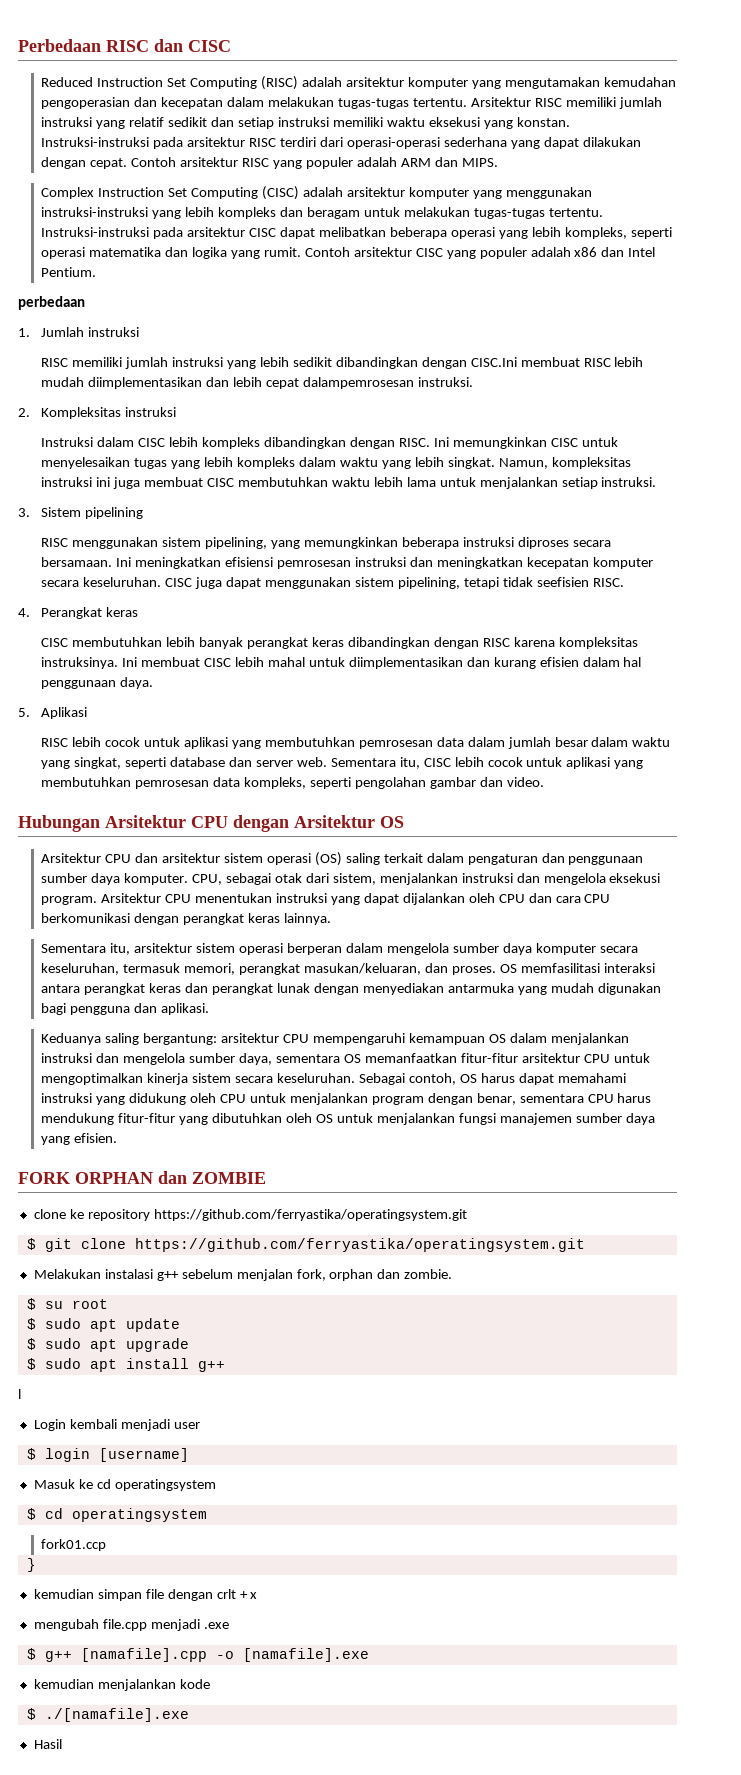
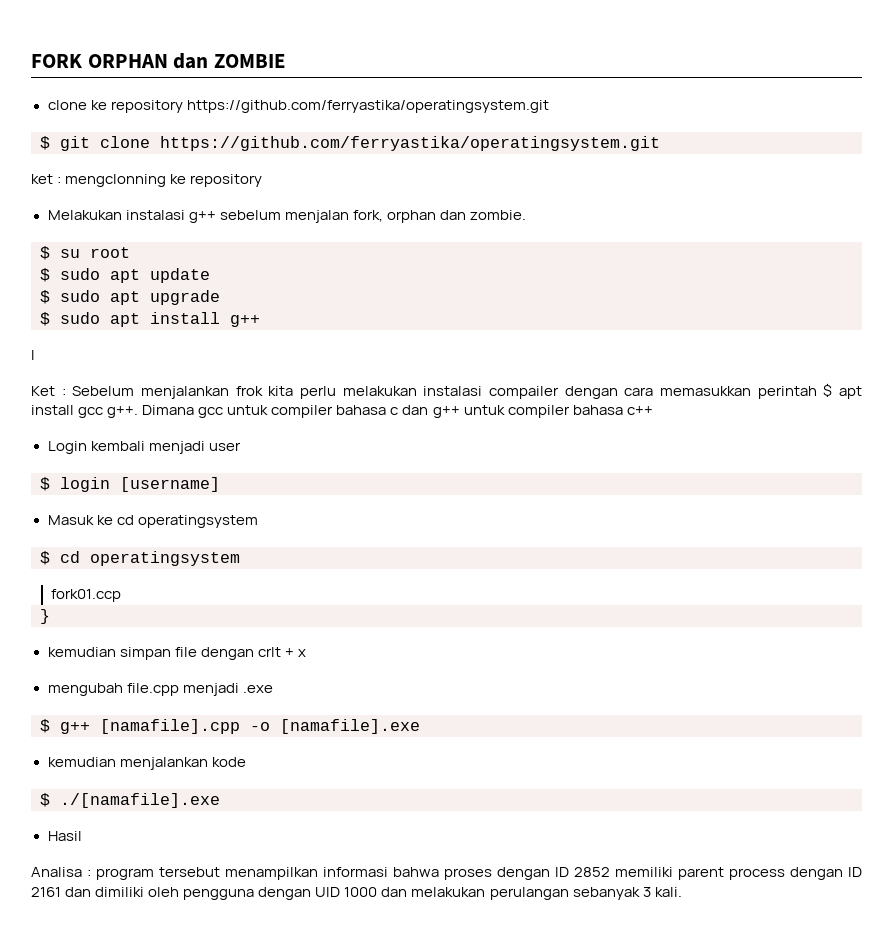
- Perbedaan RISC dan CISC
- Reduced Instruction Set Computing (RISC) adalah arsitektur komputer yang mengutamakan kemudahan pengoperasian dan kecepatan dalam melakukan tugas-tugas tertentu. Arsitektur RISC memiliki jumlah instruksi yang relatif sedikit dan setiap instruksi memiliki waktu eksekusi yang konstan. Instruksi-instruksi pada arsitektur RISC terdiri dari operasi-operasi sederhana yang dapat dilakukan dengan cepat. Contoh arsitektur RISC yang populer adalah ARM dan MIPS.
- Complex Instruction Set Computing (CISC) adalah arsitektur komputer yang menggunakan instruksi-instruksi yang lebih kompleks dan beragam untuk melakukan tugas-tugas tertentu. Instruksi-instruksi pada arsitektur CISC dapat melibatkan beberapa operasi yang lebih kompleks, seperti operasi matematika dan logika yang rumit. Contoh arsitektur CISC yang populer adalah x86 dan Intel Pentium.
- perbedaan
- 1. Jumlah instruksi
- RISC memiliki jumlah instruksi yang lebih sedikit dibandingkan dengan CISC.Ini membuat RISC lebih mudah diimplementasikan dan lebih cepat dalampemrosesan instruksi.
- 2. Kompleksitas instruksi
- Instruksi dalam CISC lebih kompleks dibandingkan dengan RISC. Ini memungkinkan CISC untuk menyelesaikan tugas yang lebih kompleks dalam waktu yang lebih singkat. Namun, kompleksitas instruksi ini juga membuat CISC membutuhkan waktu lebih lama untuk menjalankan setiap instruksi.
- 3. Sistem pipelining
- RISC menggunakan sistem pipelining, yang memungkinkan beberapa instruksi diproses secara bersamaan. Ini meningkatkan efisiensi pemrosesan instruksi dan meningkatkan kecepatan komputer secara keseluruhan. CISC juga dapat menggunakan sistem pipelining, tetapi tidak seefisien RISC.
- 4. Perangkat keras
- CISC membutuhkan lebih banyak perangkat keras dibandingkan dengan RISC karena kompleksitas instruksinya. Ini membuat CISC lebih mahal untuk diimplementasikan dan kurang efisien dalam hal penggunaan daya.
- 5. Aplikasi
- RISC lebih cocok untuk aplikasi yang membutuhkan pemrosesan data dalam jumlah besar dalam waktu yang singkat, seperti database dan server web. Sementara itu, CISC lebih cocok untuk aplikasi yang membutuhkan pemrosesan data kompleks, seperti pengolahan gambar dan video.
- Hubungan Arsitektur CPU dengan Arsitektur OS
- Arsitektur CPU dan arsitektur sistem operasi (OS) saling terkait dalam pengaturan dan penggunaan sumber daya komputer. CPU, sebagai otak dari sistem, menjalankan instruksi dan mengelola eksekusi program. Arsitektur CPU menentukan instruksi yang dapat dijalankan oleh CPU dan cara CPU berkomunikasi dengan perangkat keras lainnya.
- Sementara itu, arsitektur sistem operasi berperan dalam mengelola sumber daya komputer secara keseluruhan, termasuk memori, perangkat masukan/keluaran, dan proses. OS memfasilitasi interaksi antara perangkat keras dan perangkat lunak dengan menyediakan antarmuka yang mudah digunakan bagi pengguna dan aplikasi.
- Keduanya saling bergantung: arsitektur CPU mempengaruhi kemampuan OS dalam menjalankan instruksi dan mengelola sumber daya, sementara OS memanfaatkan fitur-fitur arsitektur CPU untuk mengoptimalkan kinerja sistem secara keseluruhan. Sebagai contoh, OS harus dapat memahami instruksi yang didukung oleh CPU untuk menjalankan program dengan benar, sementara CPU harus mendukung fitur-fitur yang dibutuhkan oleh OS untuk menjalankan fungsi manajemen sumber daya yang efisien.
+ ket : mengclonning ke repository
+ Ket : Sebelum menjalankan frok kita perlu melakukan instalasi compailer dengan cara memasukkan perintah $ apt install gcc g++. Dimana gcc untuk compiler bahasa c dan g++ untuk compiler bahasa c++
+ Analisa : program tersebut menampilkan informasi bahwa proses dengan ID 2852 memiliki parent process dengan ID 2161 dan dimiliki oleh pengguna dengan UID 1000 dan melakukan perulangan sebanyak 3 kali.

